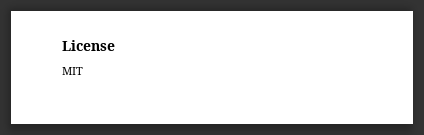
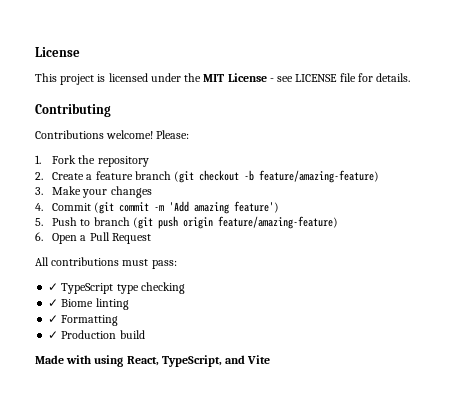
- MIT
+ This project is licensed under the MIT License - see LICENSE file for details.
+ Contributing
+ Contributions welcome! Please:
+ 1. Fork the repository
+ 2. Create a feature branch (git checkout -b feature/amazing-feature)
+ 3. Make your changes
+ 4. Commit (git commit -m 'Add amazing feature')
+ 5. Push to branch (git push origin feature/amazing-feature)
+ 6. Open a Pull Request
+ All contributions must pass:
+ ✓ TypeScript type checking
+ ✓ Biome linting
+ ✓ Formatting
+ ✓ Production build
+ Made with using React, TypeScript, and Vite

